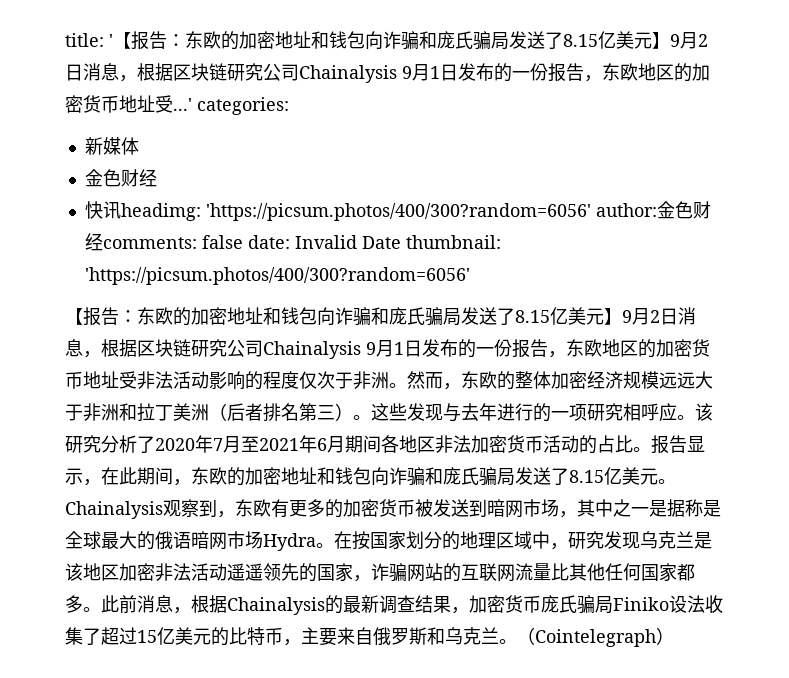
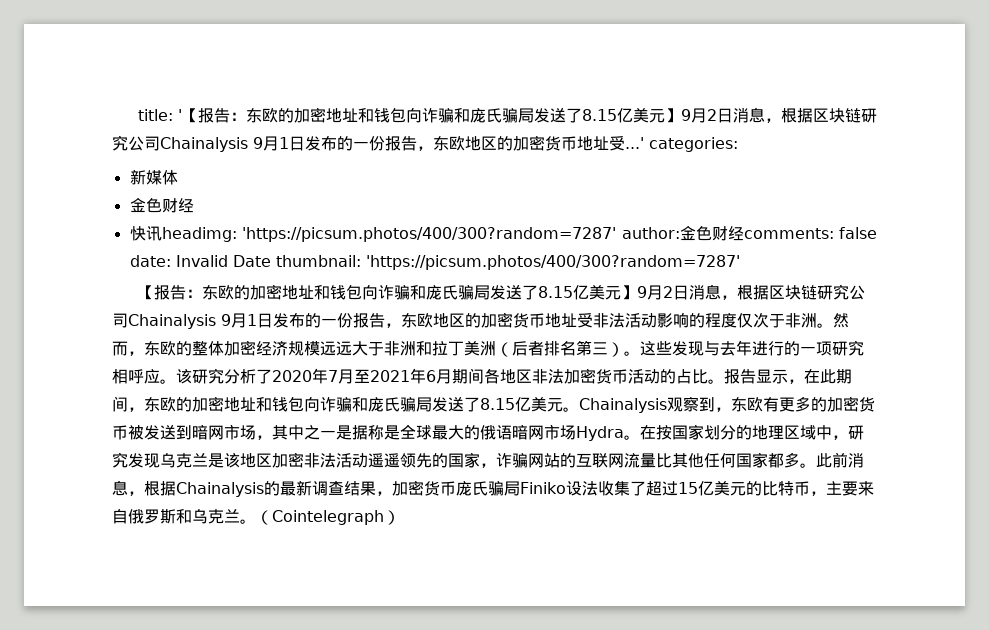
- 快讯headimg: 'https://picsum.photos/400/300?random=6056' author:金色财经comments: false date: Invalid Date thumbnail: 'https://picsum.photos/400/300?random=6056'
+ 快讯headimg: 'https://picsum.photos/400/300?random=7287' author:金色财经comments: false date: Invalid Date thumbnail: 'https://picsum.photos/400/300?random=7287'

